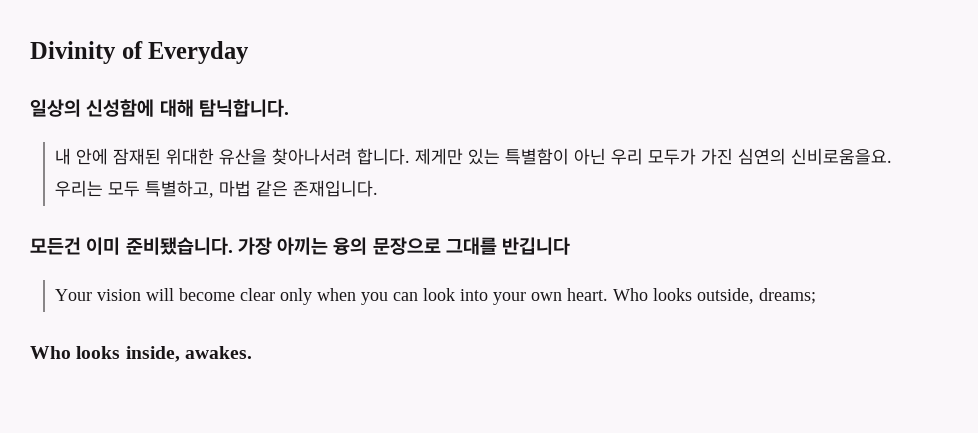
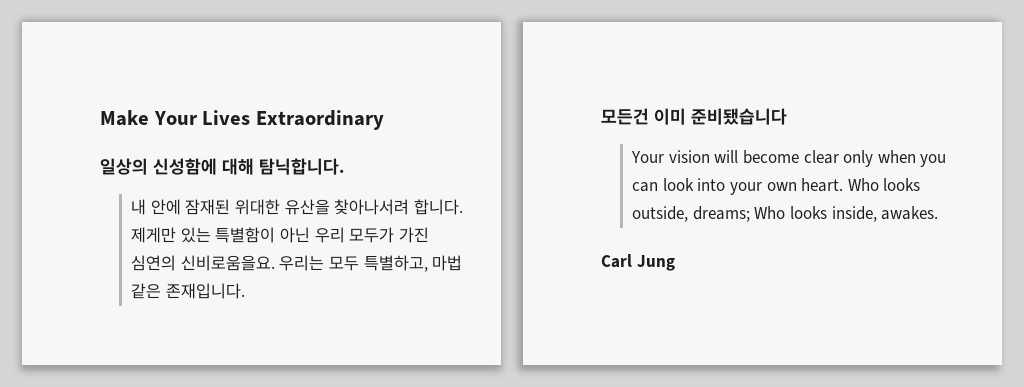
- Divinity of Everyday
+ Make Your Lives Extraordinary
- 모든건 이미 준비됐습니다. 가장 아끼는 융의 문장으로 그대를 반깁니다
+ 모든건 이미 준비됐습니다
- Who looks outside, dreams;
- Who looks inside, awakes.
+ Who looks outside, dreams; Who looks inside, awakes.
+ Carl Jung

